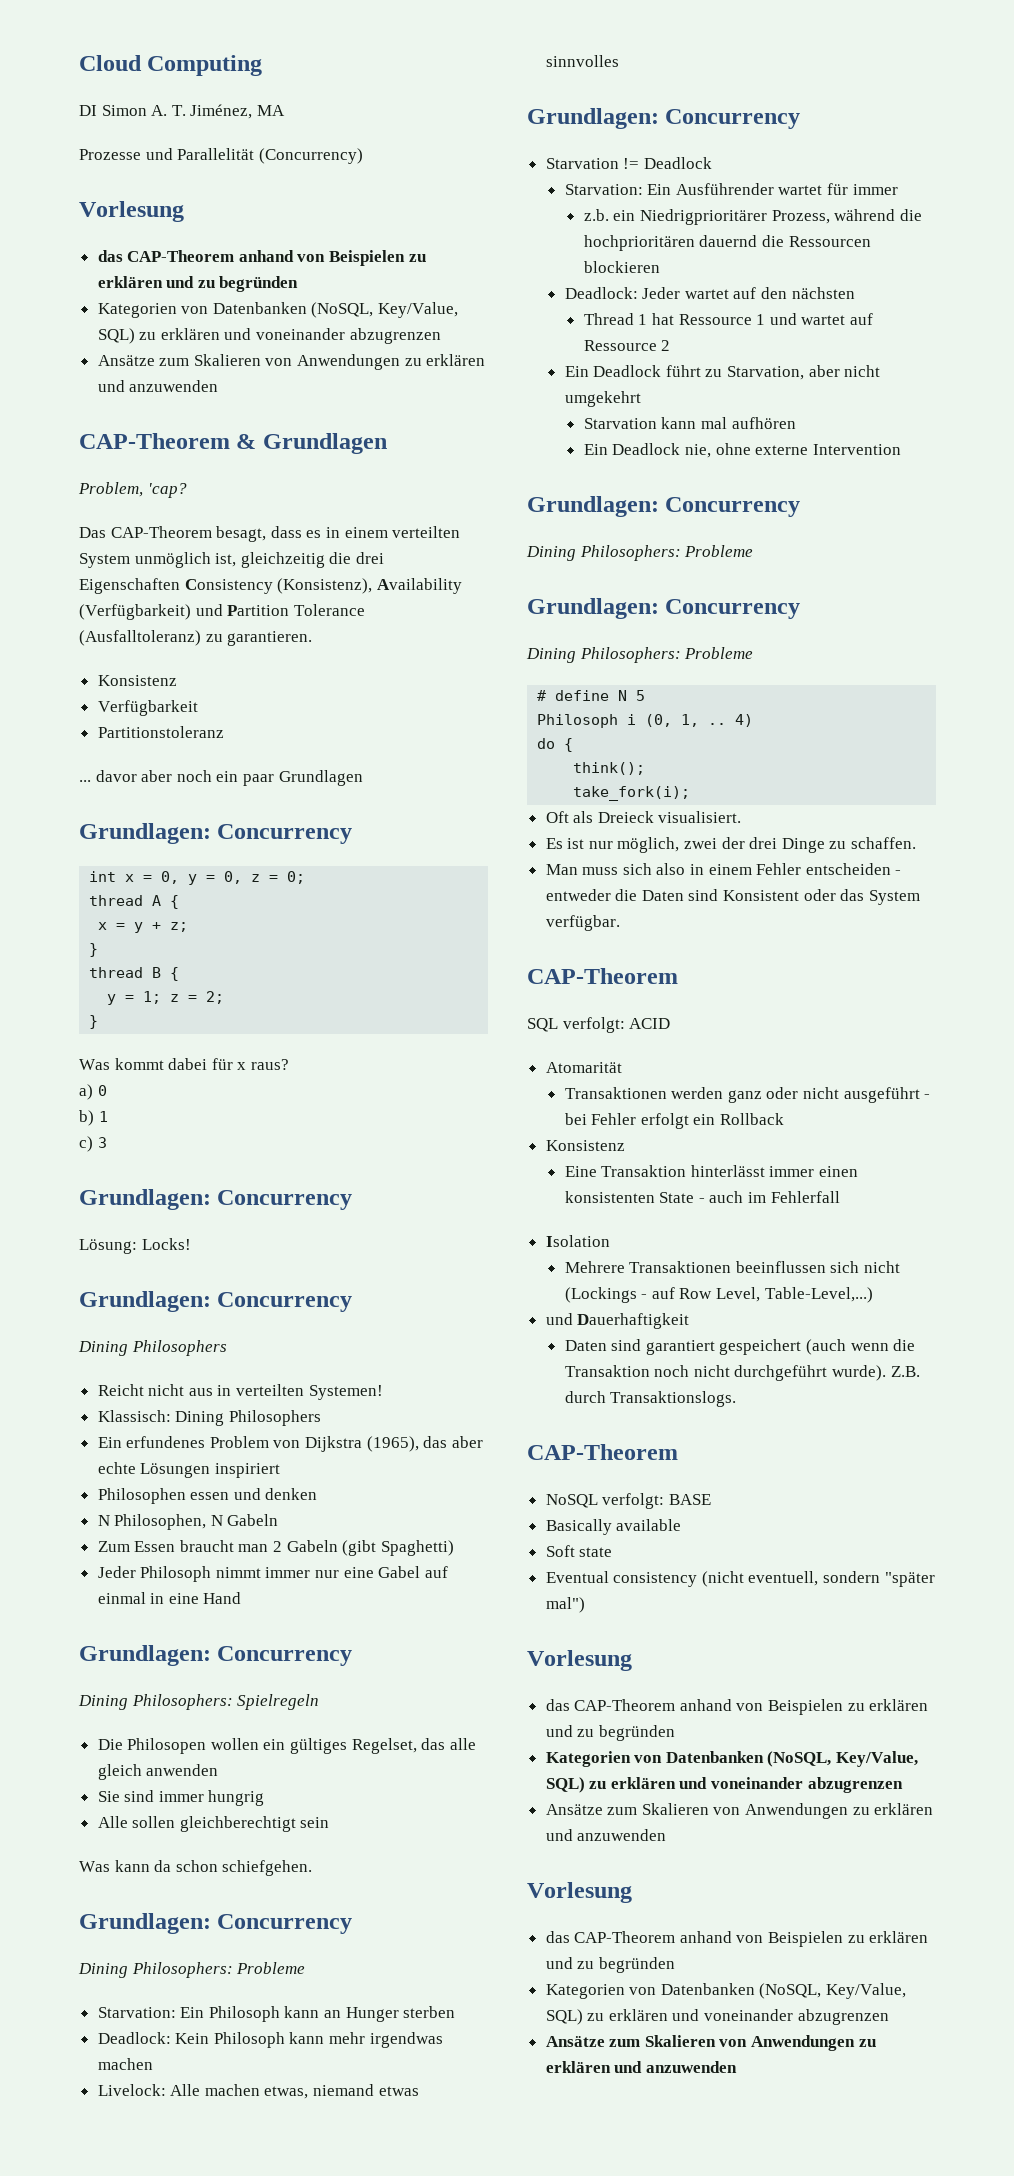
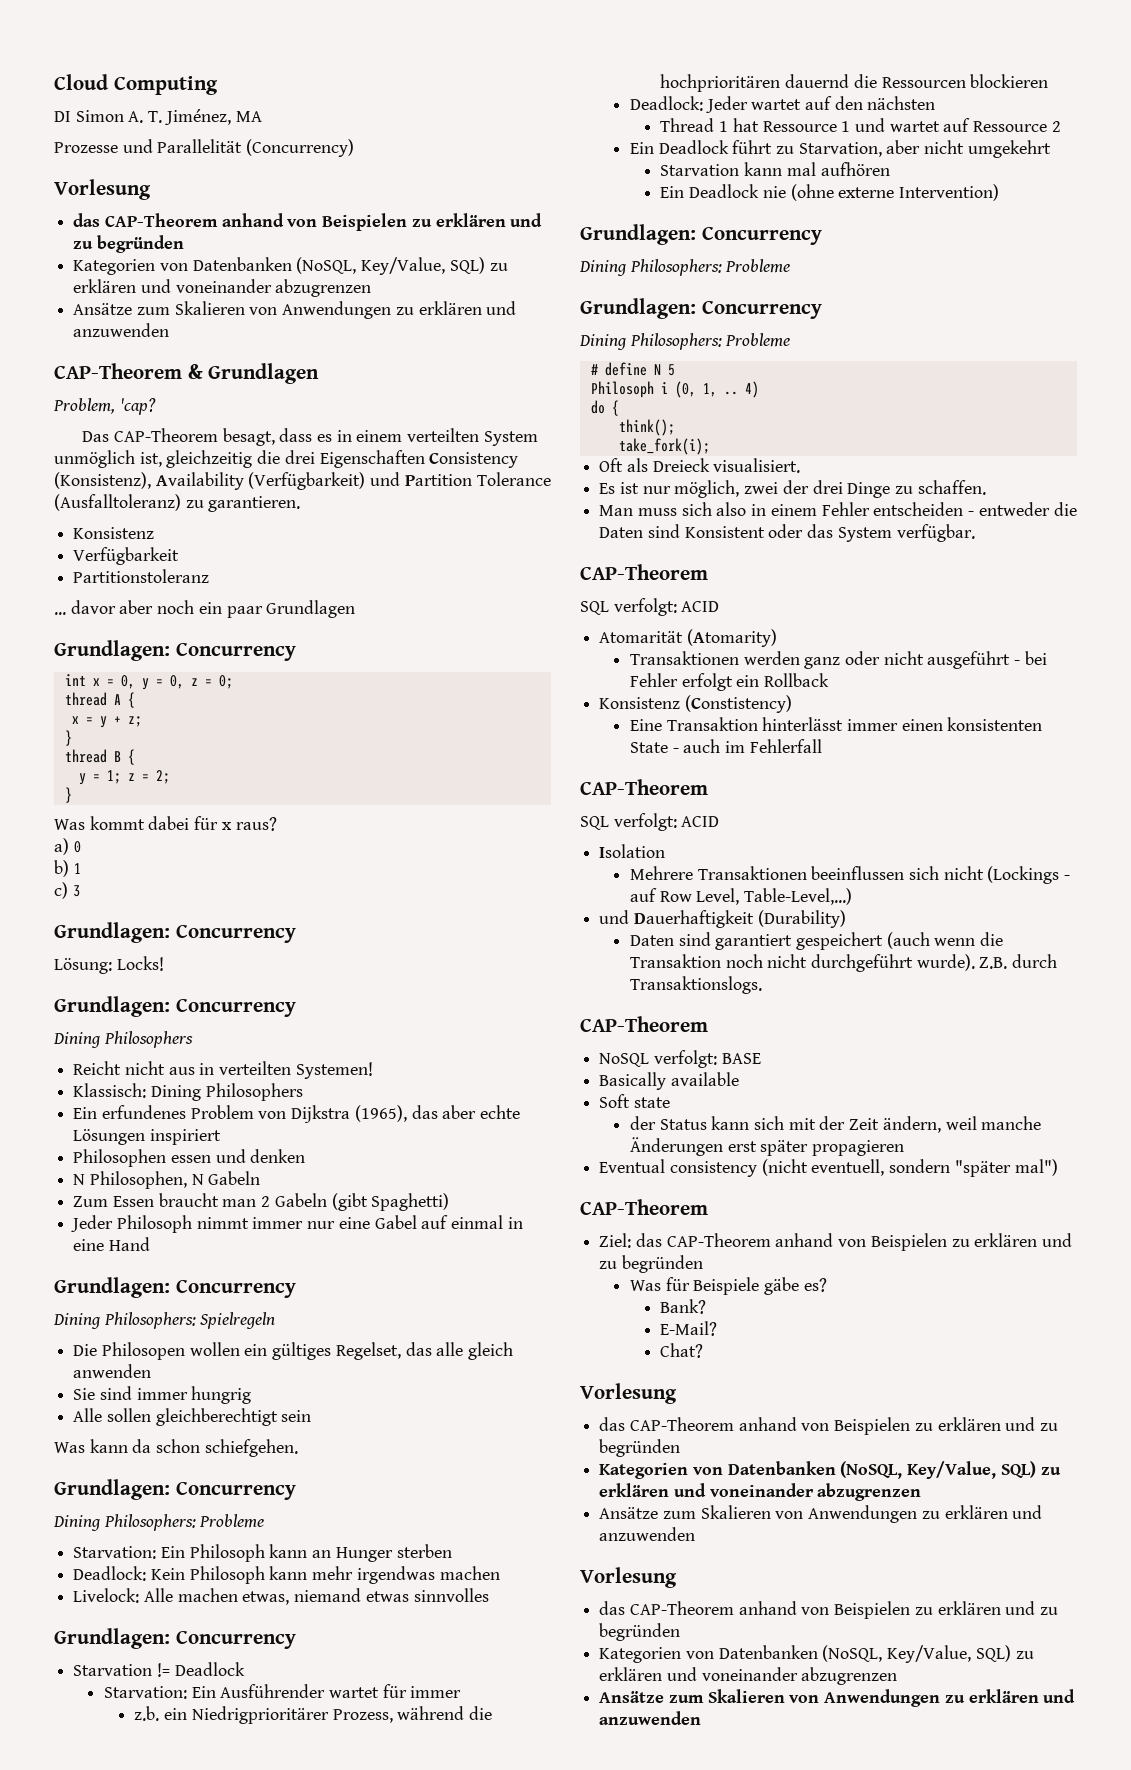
- Ein Deadlock nie, ohne externe Intervention
+ Ein Deadlock nie (ohne externe Intervention)
- Atomarität
+ Atomarität (Atomarity)
  Transaktionen werden ganz oder nicht ausgeführt - bei Fehler erfolgt ein Rollback
- Konsistenz
+ Konsistenz (Constistency)
  Eine Transaktion hinterlässt immer einen konsistenten State - auch im Fehlerfall
+ CAP-Theorem
+ SQL verfolgt: ACID
- und Dauerhaftigkeit
+ und Dauerhaftigkeit (Durability)
+ der Status kann sich mit der Zeit ändern, weil manche Änderungen erst später propagieren
  Eventual consistency (nicht eventuell, sondern "später mal")
+ CAP-Theorem
+ Ziel: das CAP-Theorem anhand von Beispielen zu erklären und zu begründen
+ Was für Beispiele gäbe es?
+ Bank?
+ E-Mail?
+ Chat?

